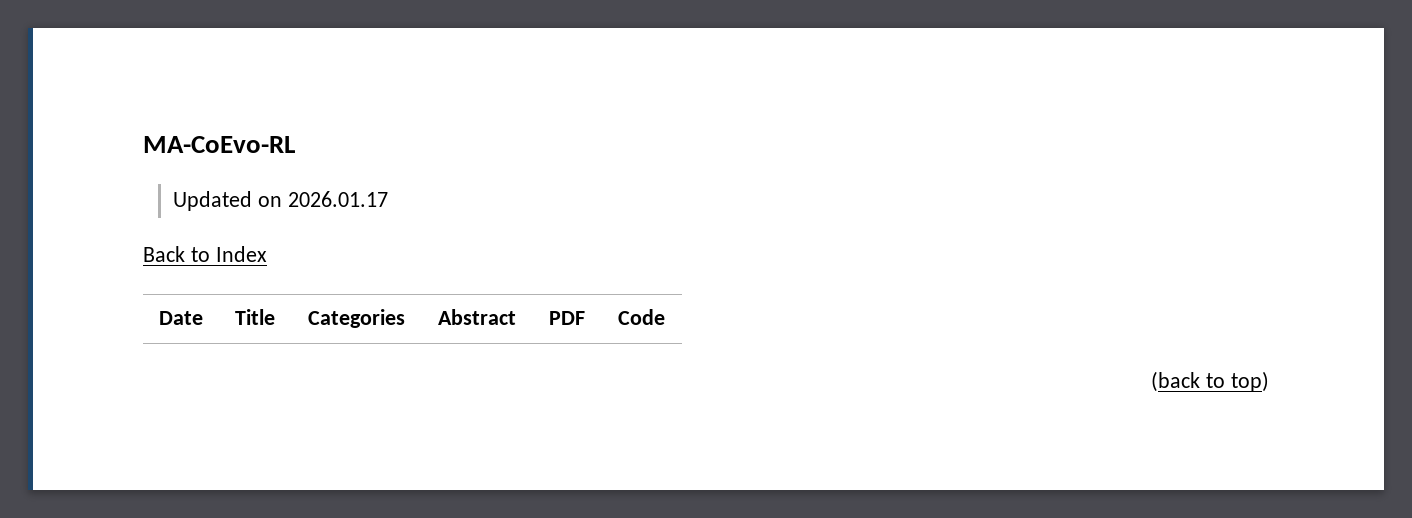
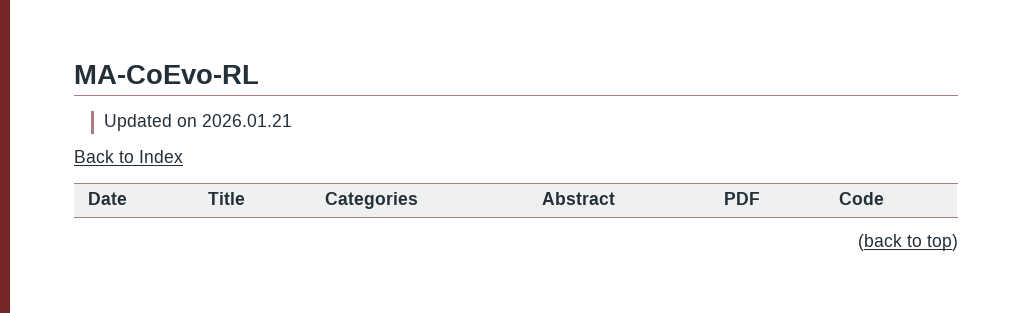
- Updated on 2026.01.17
+ Updated on 2026.01.21

